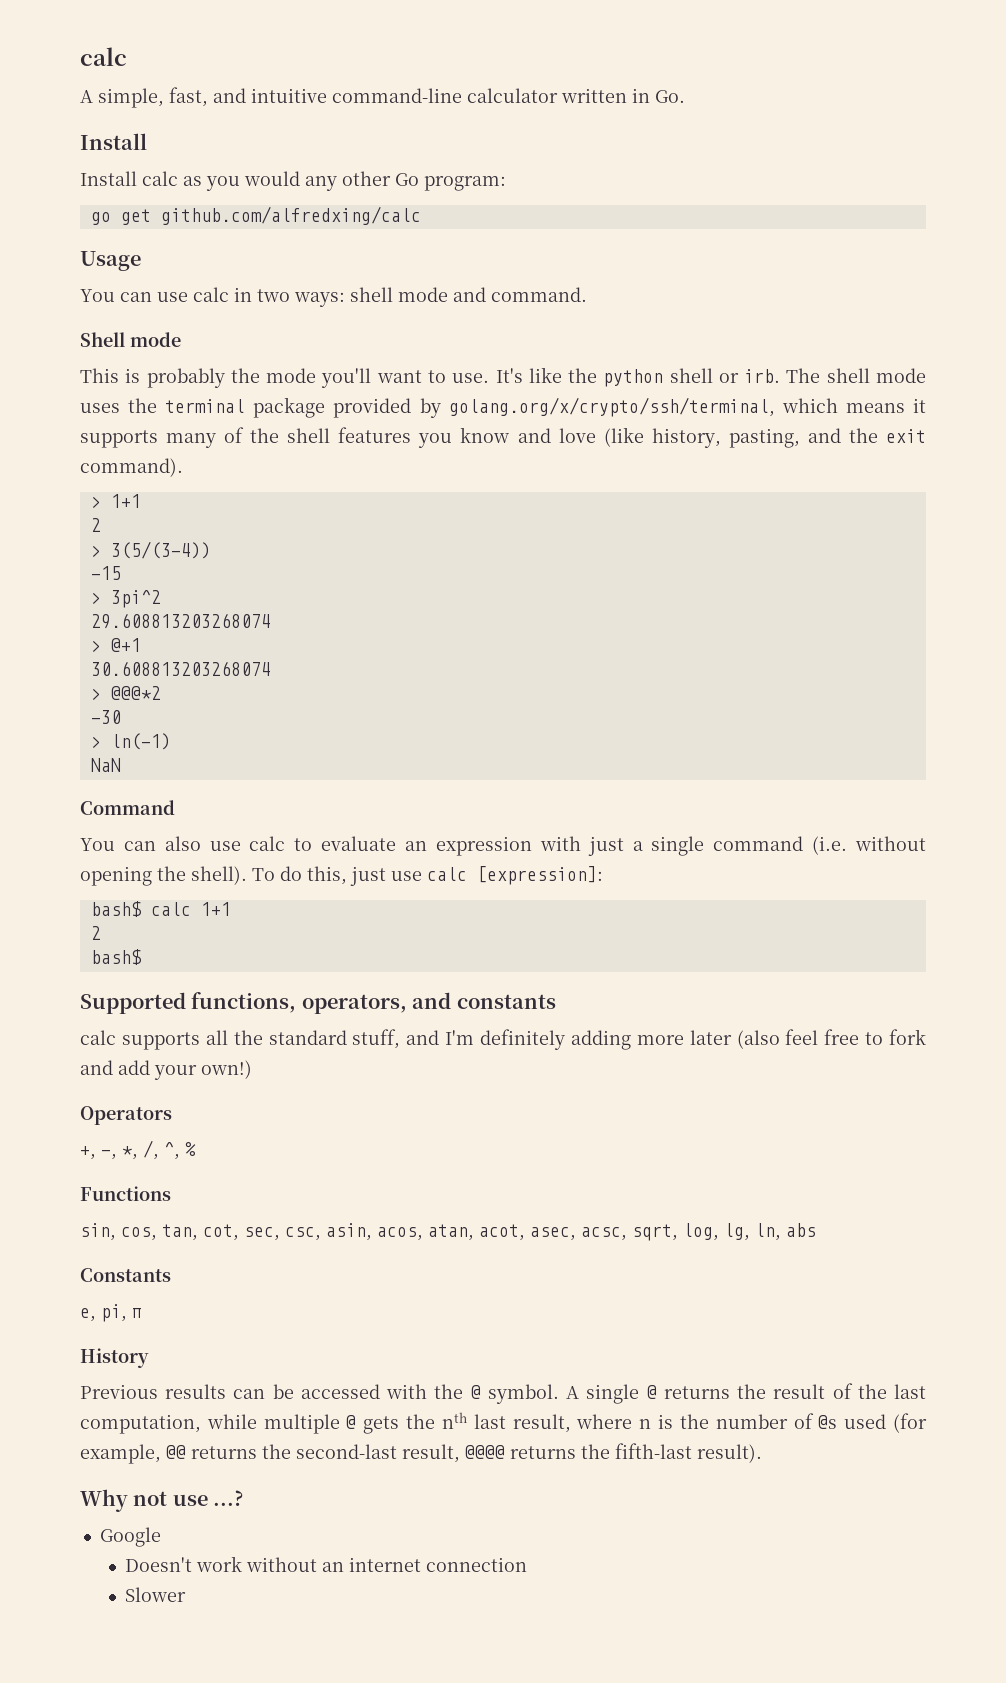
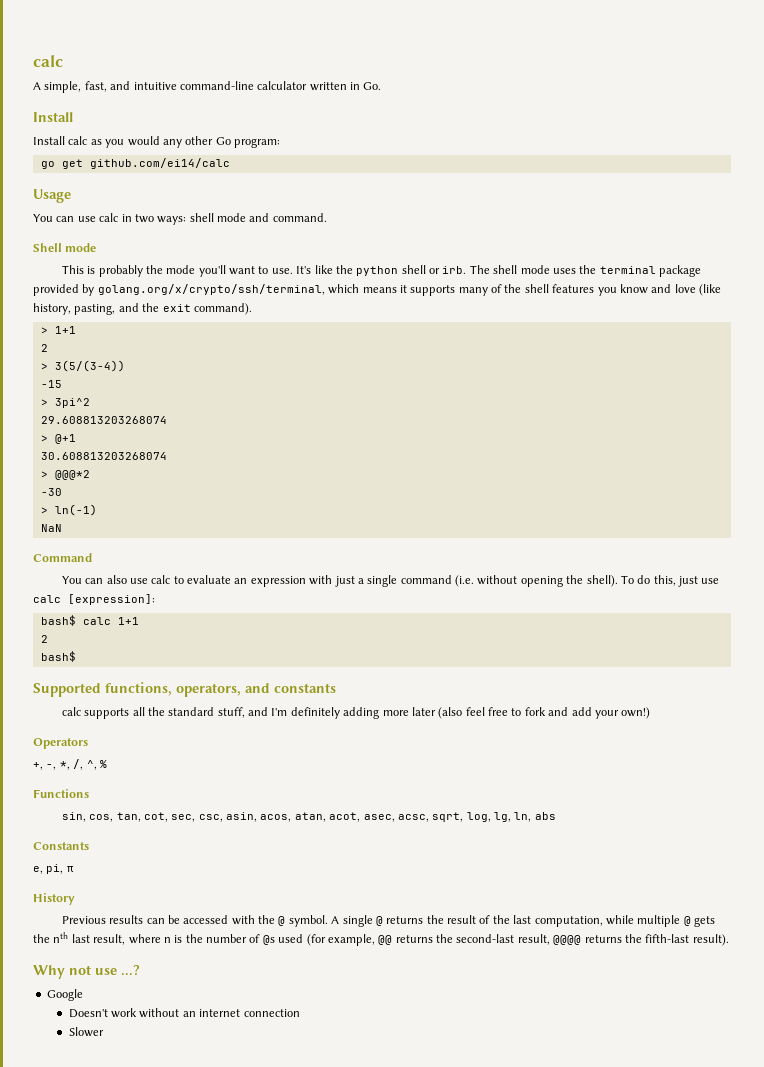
- go get github.com/alfredxing/calc
+ go get github.com/ei14/calc

